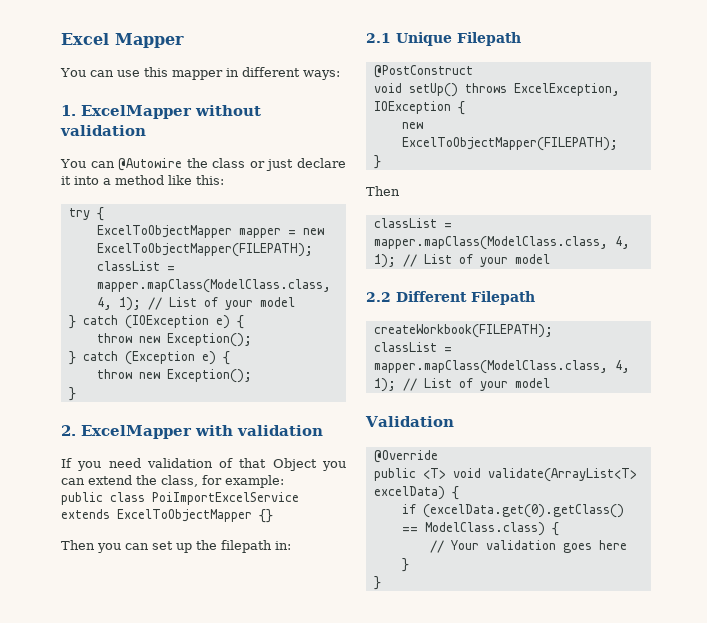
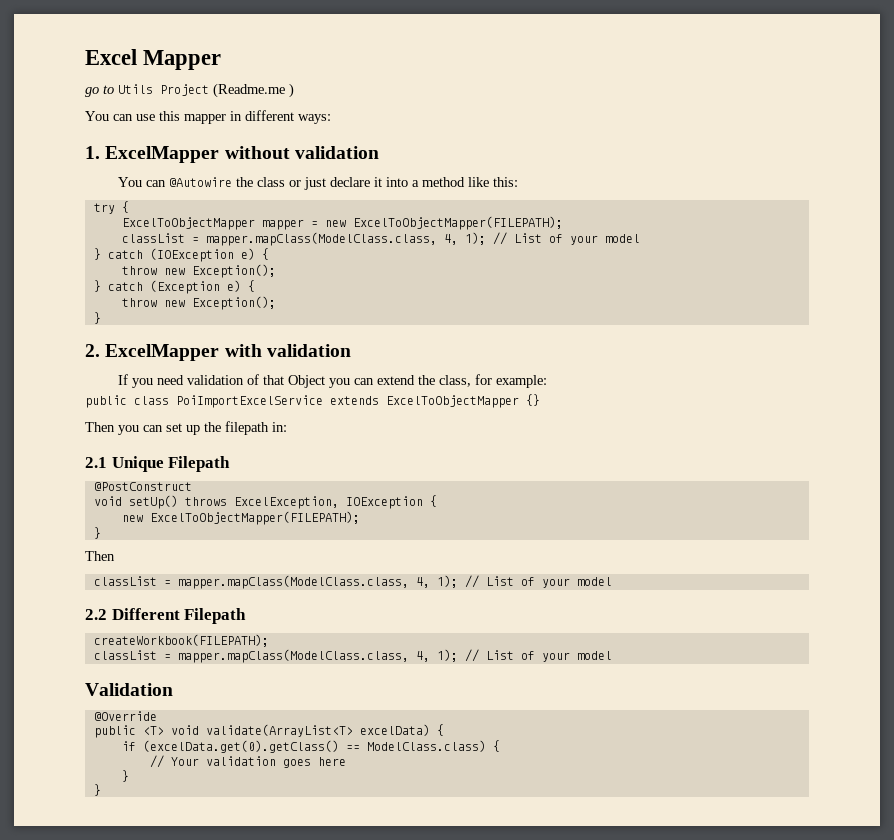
+ go to Utils Project (Readme.me )

